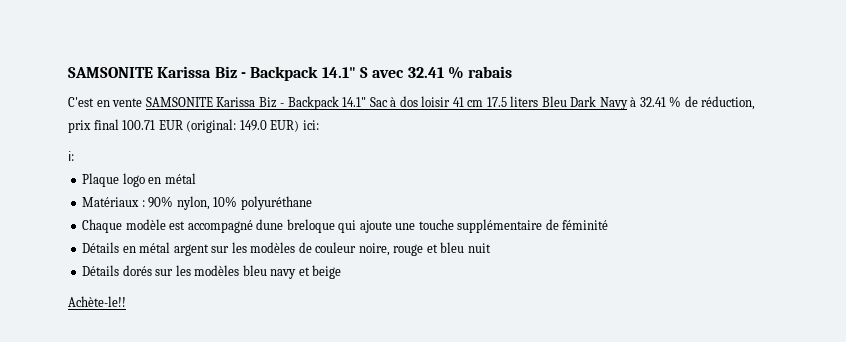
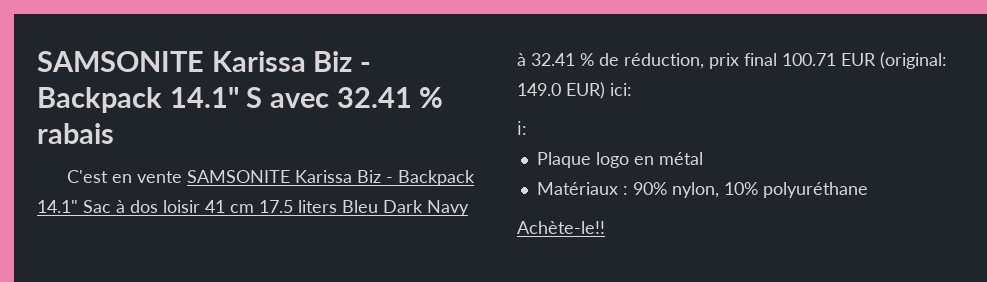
- Chaque modèle est accompagné dune breloque qui ajoute une touche supplémentaire de féminité
- Détails en métal argent sur les modèles de couleur noire, rouge et bleu nuit
- Détails dorés sur les modèles bleu navy et beige

